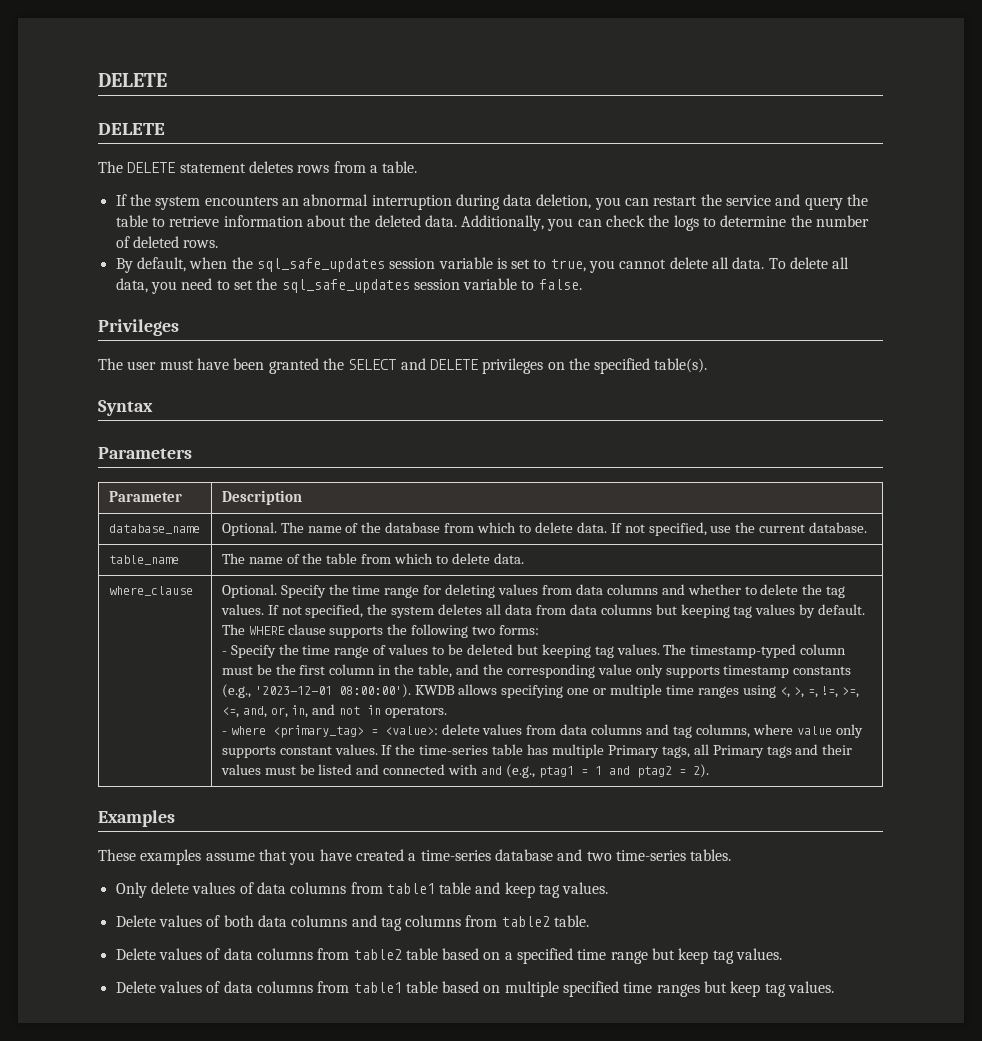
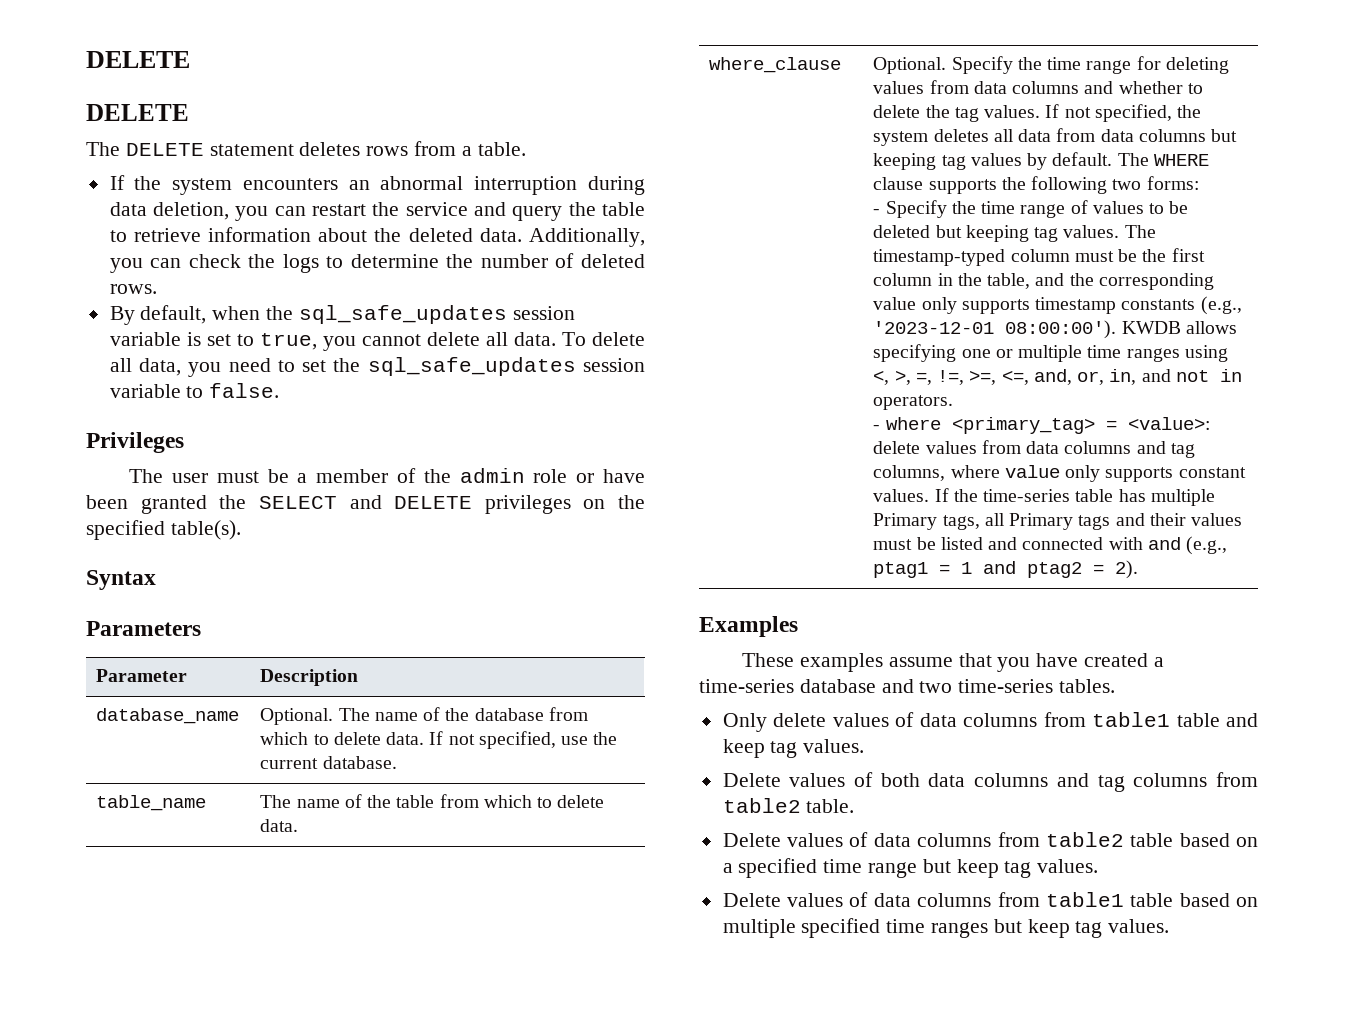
- The user must have been granted the SELECT and DELETE privileges on the specified table(s).
+ The user must be a member of the admin role or have been granted the SELECT and DELETE privileges on the specified table(s).

